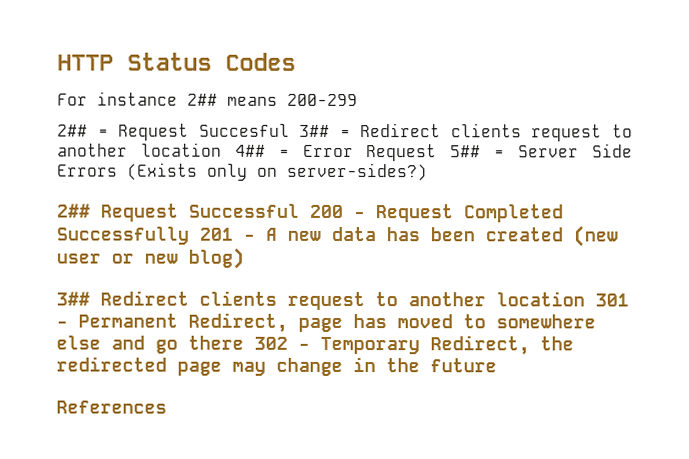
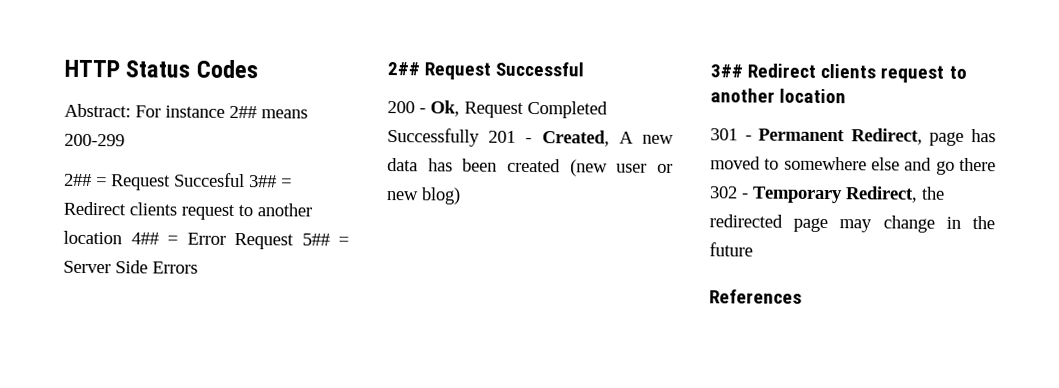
- For instance 2## means 200-299
+ Abstract: For instance 2## means 200-299
- 2## = Request Succesful 3## = Redirect clients request to another location 4## = Error Request 5## = Server Side Errors (Exists only on server-sides?)
+ 2## = Request Succesful 3## = Redirect clients request to another location 4## = Error Request 5## = Server Side Errors
- 2## Request Successful 200 - Request Completed Successfully 201 - A new data has been created (new user or new blog)
+ 2## Request Successful
+ 200 - Ok, Request Completed Successfully 201 - Created, A new data has been created (new user or new blog)
- 3## Redirect clients request to another location 301 - Permanent Redirect, page has moved to somewhere else and go there 302 - Temporary Redirect, the redirected page may change in the future
+ 3## Redirect clients request to another location
+ 301 - Permanent Redirect, page has moved to somewhere else and go there 302 - Temporary Redirect, the redirected page may change in the future

